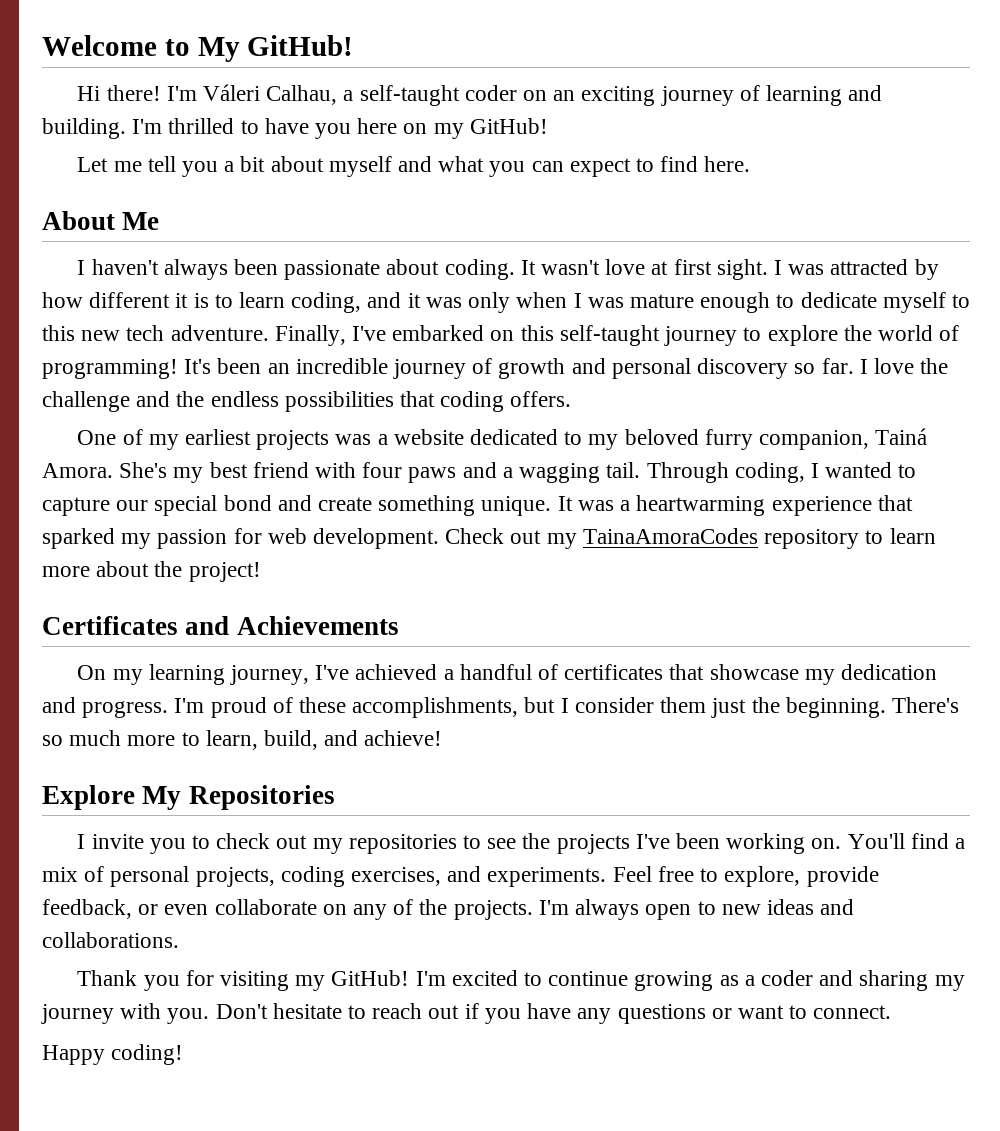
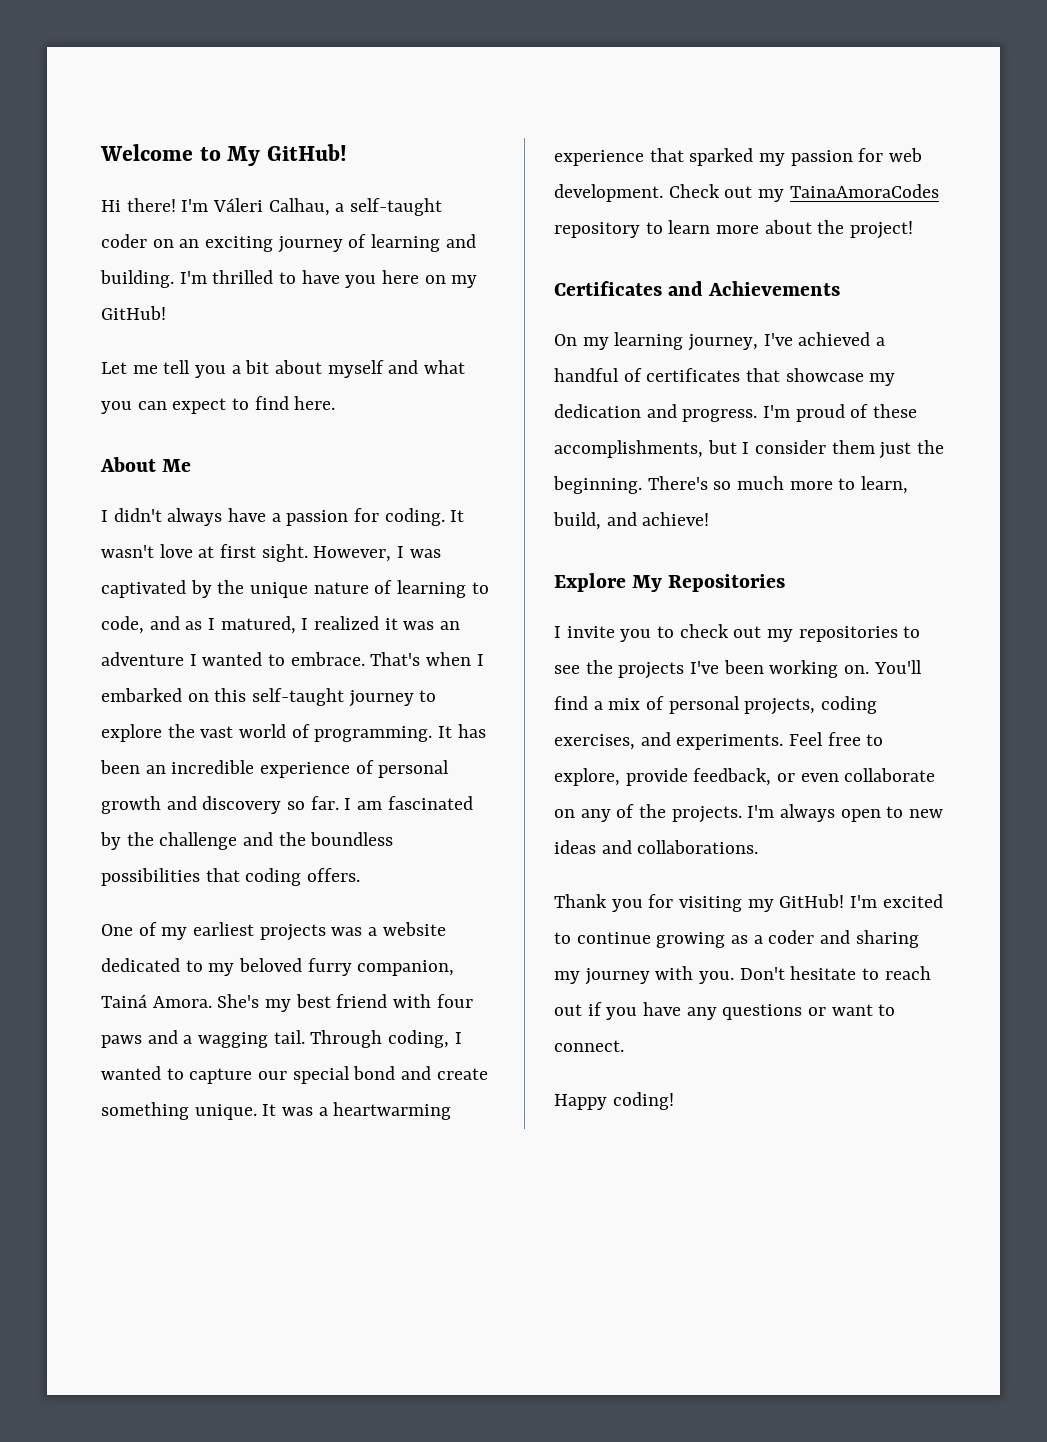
- I haven't always been passionate about coding.
+ I didn't always have a passion for coding.
- I was attracted by how different it is to learn coding, and it was only when I was mature enough to dedicate myself to this new tech adventure. Finally, I've embarked on this self-taught journey to explore the world of programming! It's been an incredible journey of growth and personal discovery so far.
+ However, I was captivated by the unique nature of learning to code, and as I matured, I realized it was an adventure I wanted to embrace. That's when I embarked on this self-taught journey to explore the vast world of programming. It has been an incredible experience of personal growth and discovery so far.
- I love the challenge and the endless possibilities that coding offers.
+ I am fascinated by the challenge and the boundless possibilities that coding offers.

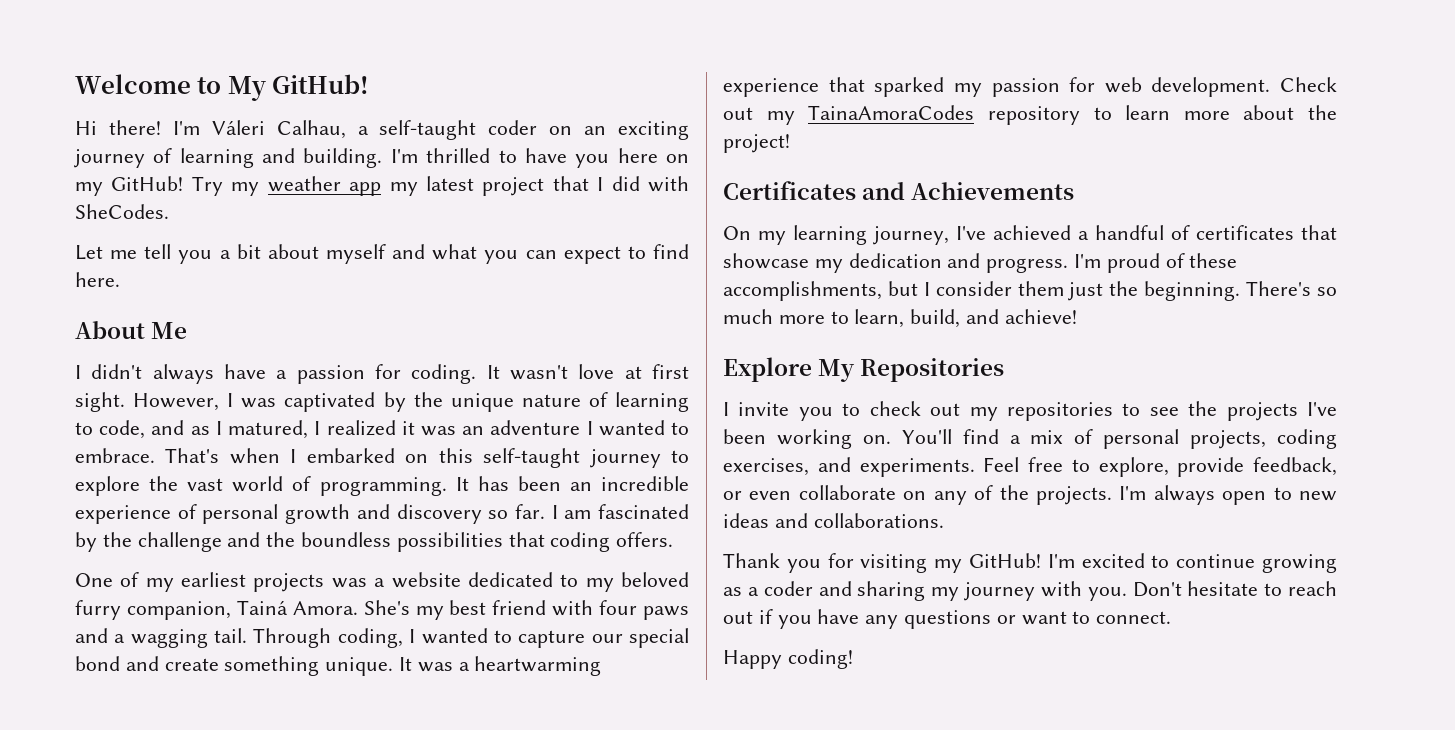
+ Try my weather app my latest project that I did with SheCodes.

